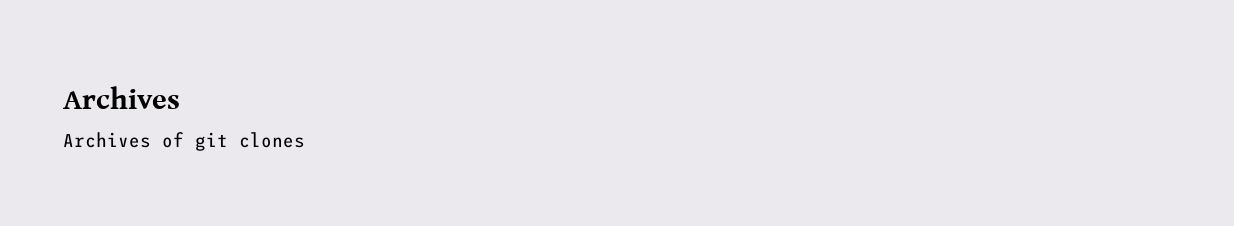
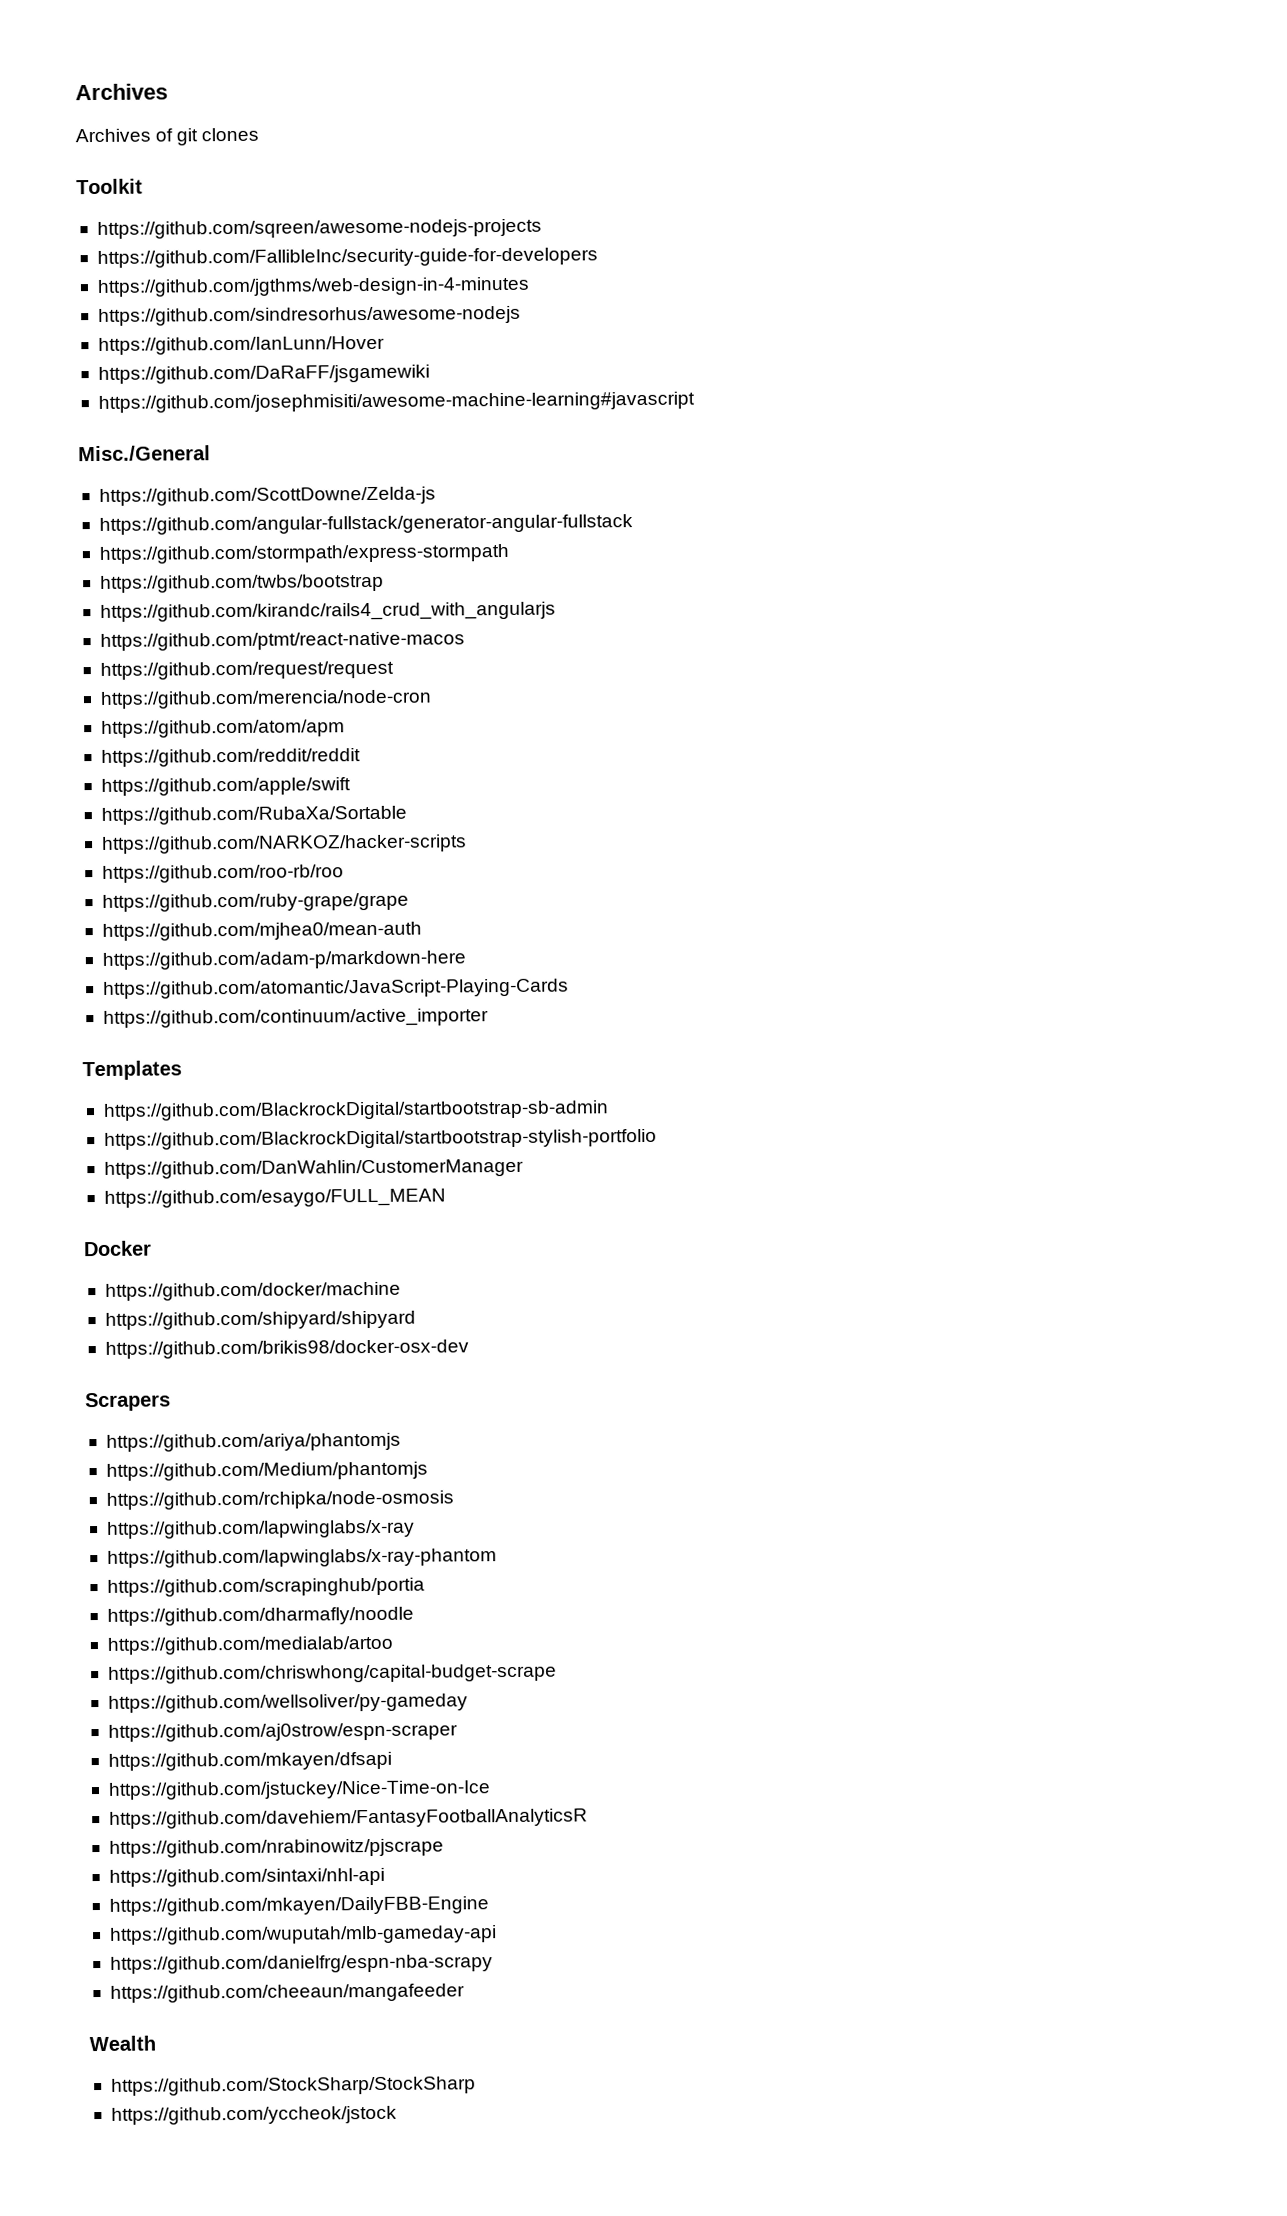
+ Toolkit
+ https://github.com/sqreen/awesome-nodejs-projects
+ https://github.com/FallibleInc/security-guide-for-developers
+ https://github.com/jgthms/web-design-in-4-minutes
+ https://github.com/sindresorhus/awesome-nodejs
+ https://github.com/IanLunn/Hover
+ https://github.com/DaRaFF/jsgamewiki
+ https://github.com/josephmisiti/awesome-machine-learning#javascript
+ Misc./General
+ https://github.com/ScottDowne/Zelda-js
+ https://github.com/angular-fullstack/generator-angular-fullstack
+ https://github.com/stormpath/express-stormpath
+ https://github.com/twbs/bootstrap
+ https://github.com/kirandc/rails4_crud_with_angularjs
+ https://github.com/ptmt/react-native-macos
+ https://github.com/request/request
+ https://github.com/merencia/node-cron
+ https://github.com/atom/apm
+ https://github.com/reddit/reddit
+ https://github.com/apple/swift
+ https://github.com/RubaXa/Sortable
+ https://github.com/NARKOZ/hacker-scripts
+ https://github.com/roo-rb/roo
+ https://github.com/ruby-grape/grape
+ https://github.com/mjhea0/mean-auth
+ https://github.com/adam-p/markdown-here
+ https://github.com/atomantic/JavaScript-Playing-Cards
+ https://github.com/continuum/active_importer
+ Templates
+ https://github.com/BlackrockDigital/startbootstrap-sb-admin
+ https://github.com/BlackrockDigital/startbootstrap-stylish-portfolio
+ https://github.com/DanWahlin/CustomerManager
+ https://github.com/esaygo/FULL_MEAN
+ Docker
+ https://github.com/docker/machine
+ https://github.com/shipyard/shipyard
+ https://github.com/brikis98/docker-osx-dev
+ Scrapers
+ https://github.com/ariya/phantomjs
+ https://github.com/Medium/phantomjs
+ https://github.com/rchipka/node-osmosis
+ https://github.com/lapwinglabs/x-ray
+ https://github.com/lapwinglabs/x-ray-phantom
+ https://github.com/scrapinghub/portia
+ https://github.com/dharmafly/noodle
+ https://github.com/medialab/artoo
+ https://github.com/chriswhong/capital-budget-scrape
+ https://github.com/wellsoliver/py-gameday
+ https://github.com/aj0strow/espn-scraper
+ https://github.com/mkayen/dfsapi
+ https://github.com/jstuckey/Nice-Time-on-Ice
+ https://github.com/davehiem/FantasyFootballAnalyticsR
+ https://github.com/nrabinowitz/pjscrape
+ https://github.com/sintaxi/nhl-api
+ https://github.com/mkayen/DailyFBB-Engine
+ https://github.com/wuputah/mlb-gameday-api
+ https://github.com/danielfrg/espn-nba-scrapy
+ https://github.com/cheeaun/mangafeeder
+ Wealth
+ https://github.com/StockSharp/StockSharp
+ https://github.com/yccheok/jstock

